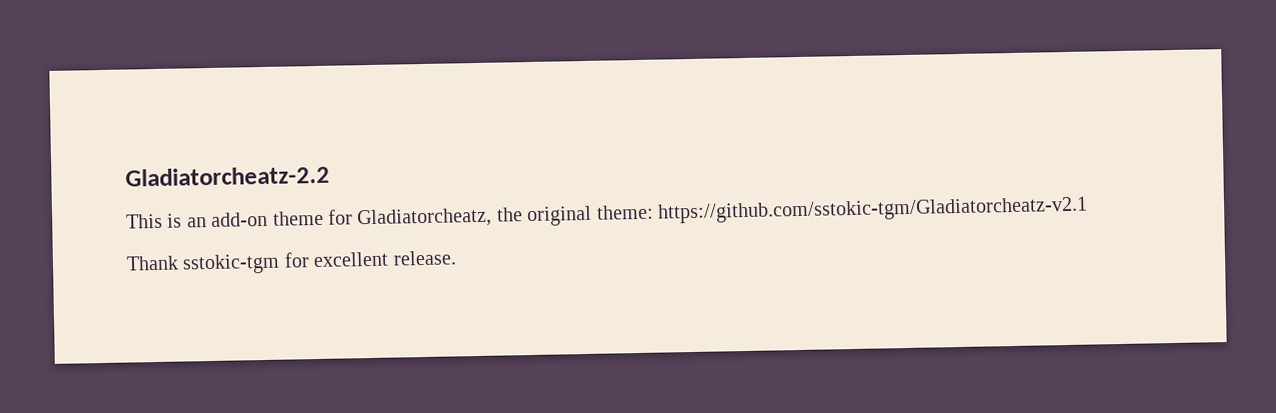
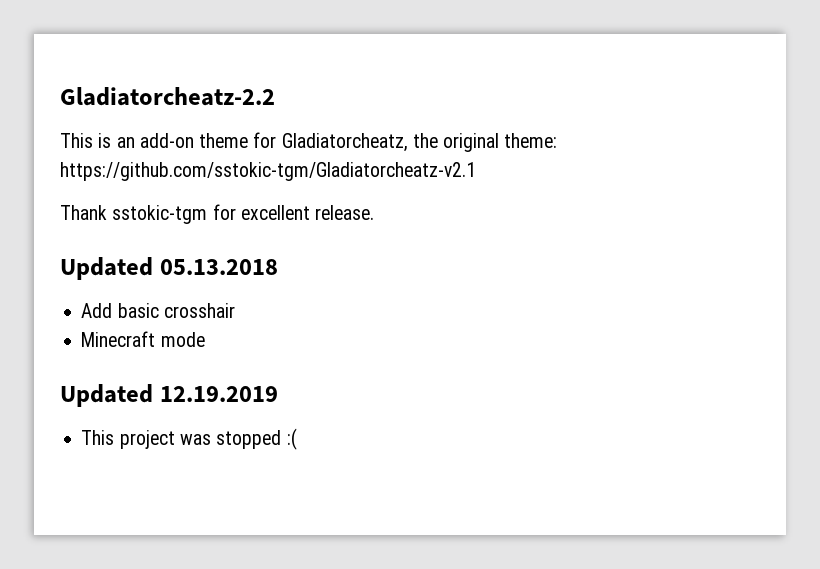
+ Updated 05.13.2018
+ Add basic crosshair
+ Minecraft mode
+ Updated 12.19.2019
+ This project was stopped :(

